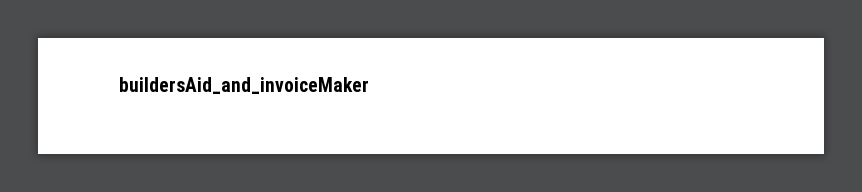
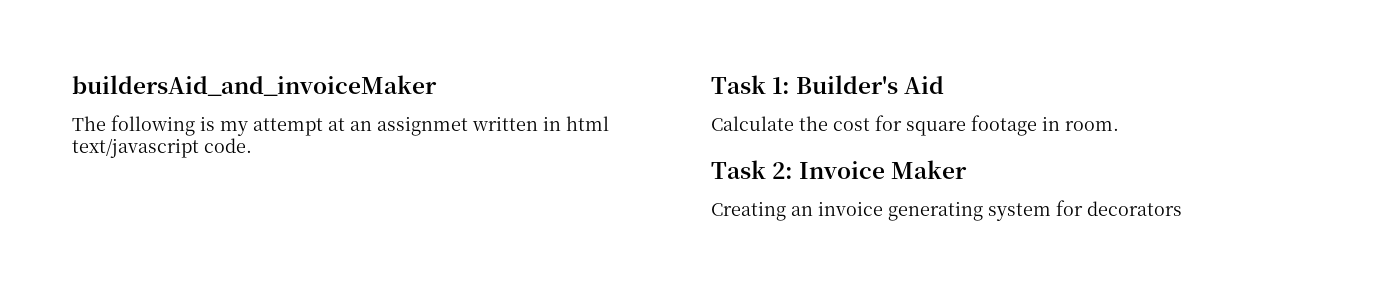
+ The following is my attempt at an assignmet written in html text/javascript code.
+ Task 1: Builder's Aid
+ Calculate the cost for square footage in room.
+ Task 2: Invoice Maker
+ Creating an invoice generating system for decorators

